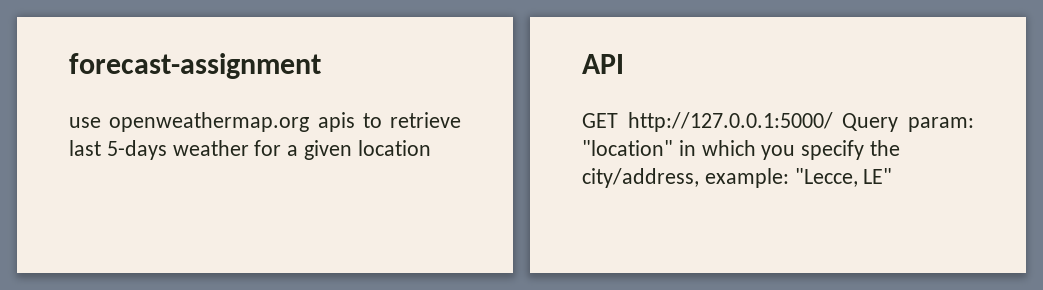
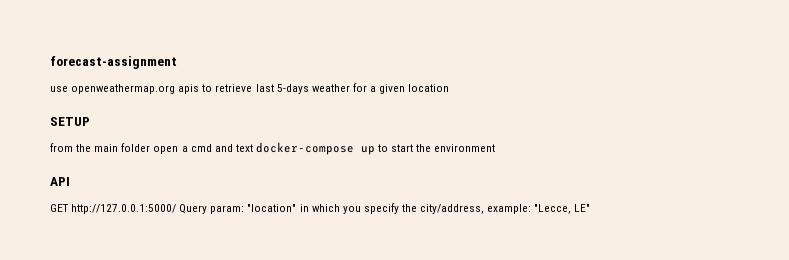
+ SETUP
+ from the main folder open a cmd and text docker-compose up to start the environment

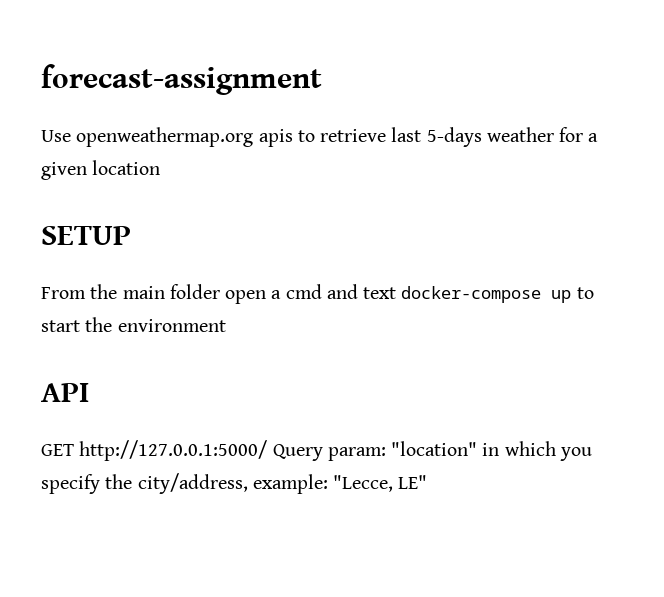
- use openweathermap.org apis to retrieve last 5-days weather for a given location
+ Use openweathermap.org apis to retrieve last 5-days weather for a given location
- from the main folder open a cmd and text docker-compose up to start the environment
+ From the main folder open a cmd and text docker-compose up to start the environment

